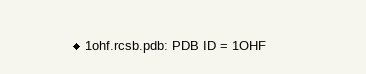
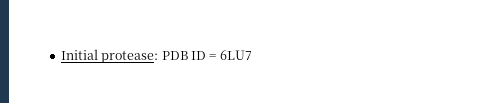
- 1ohf.rcsb.pdb: PDB ID = 1OHF
+ Initial protease: PDB ID = 6LU7

